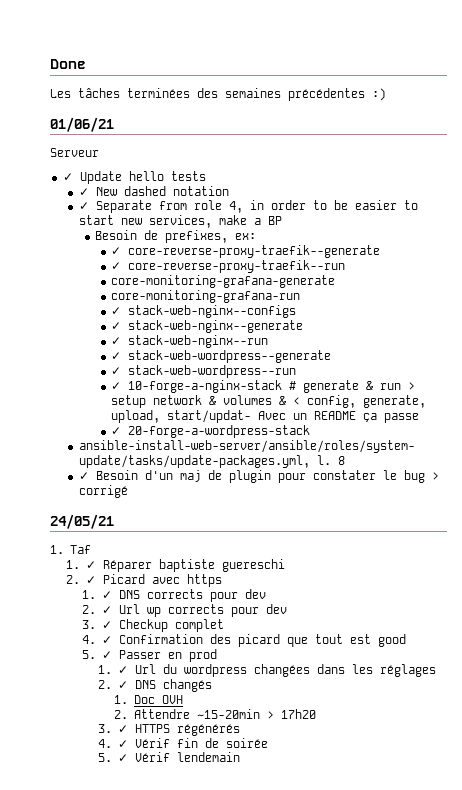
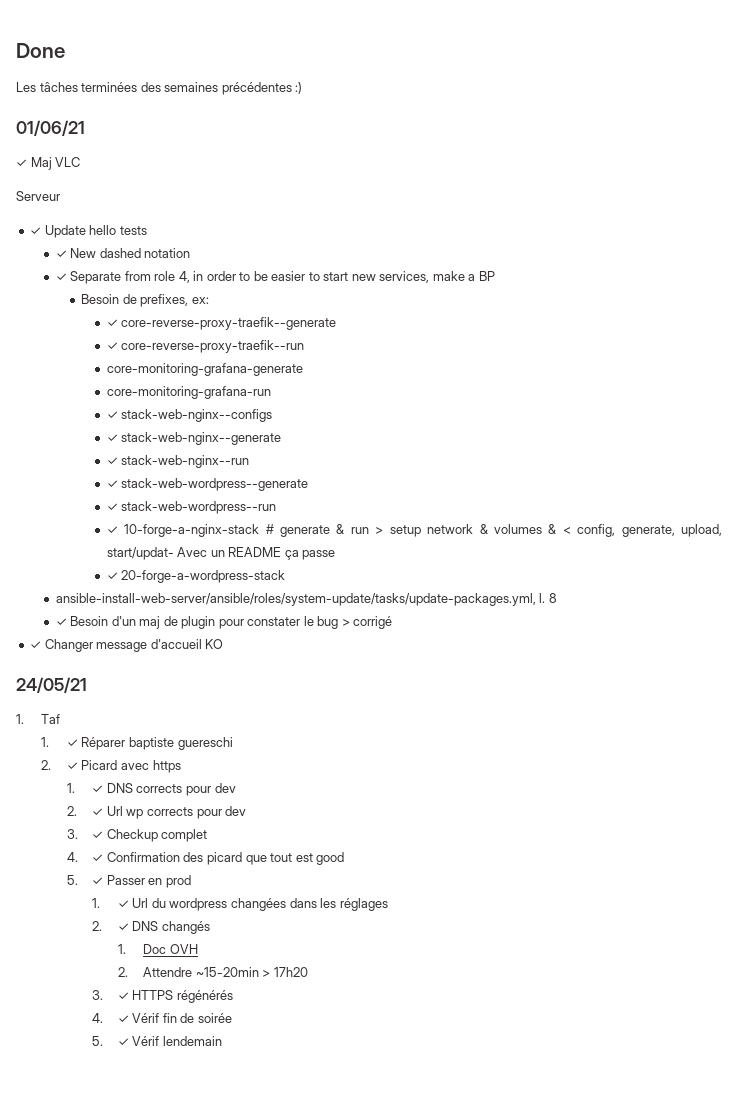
+ ✓ Maj VLC
+ ✓ Changer message d'accueil KO

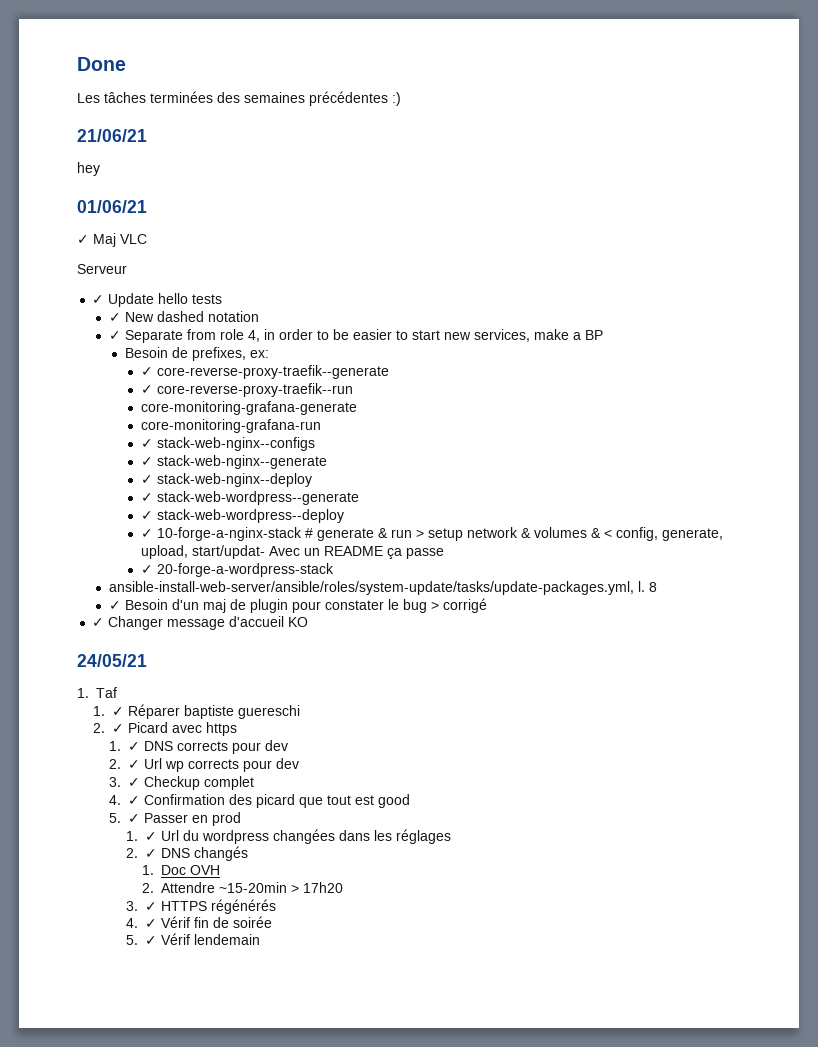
+ 21/06/21
+ hey
- ✓ stack-web-nginx--run
+ ✓ stack-web-nginx--deploy
- ✓ stack-web-wordpress--run
+ ✓ stack-web-wordpress--deploy

